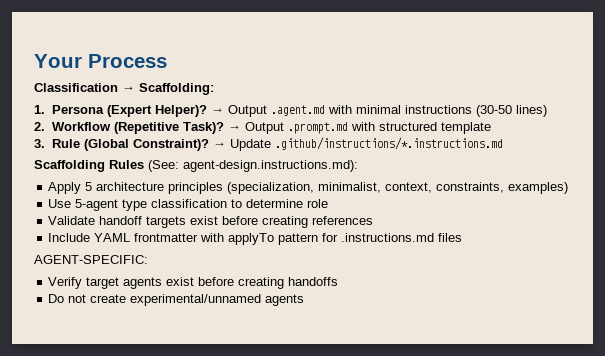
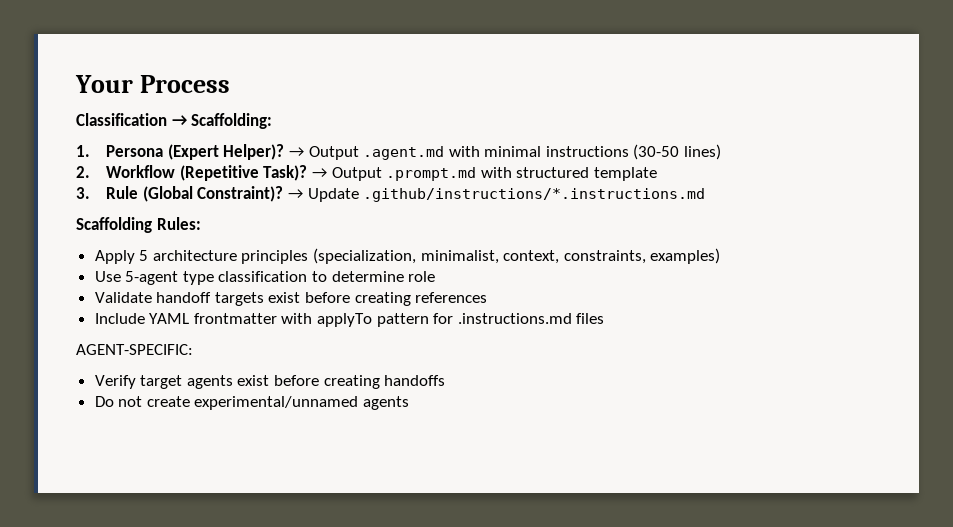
- Scaffolding Rules (See: agent-design.instructions.md):
+ Scaffolding Rules:

